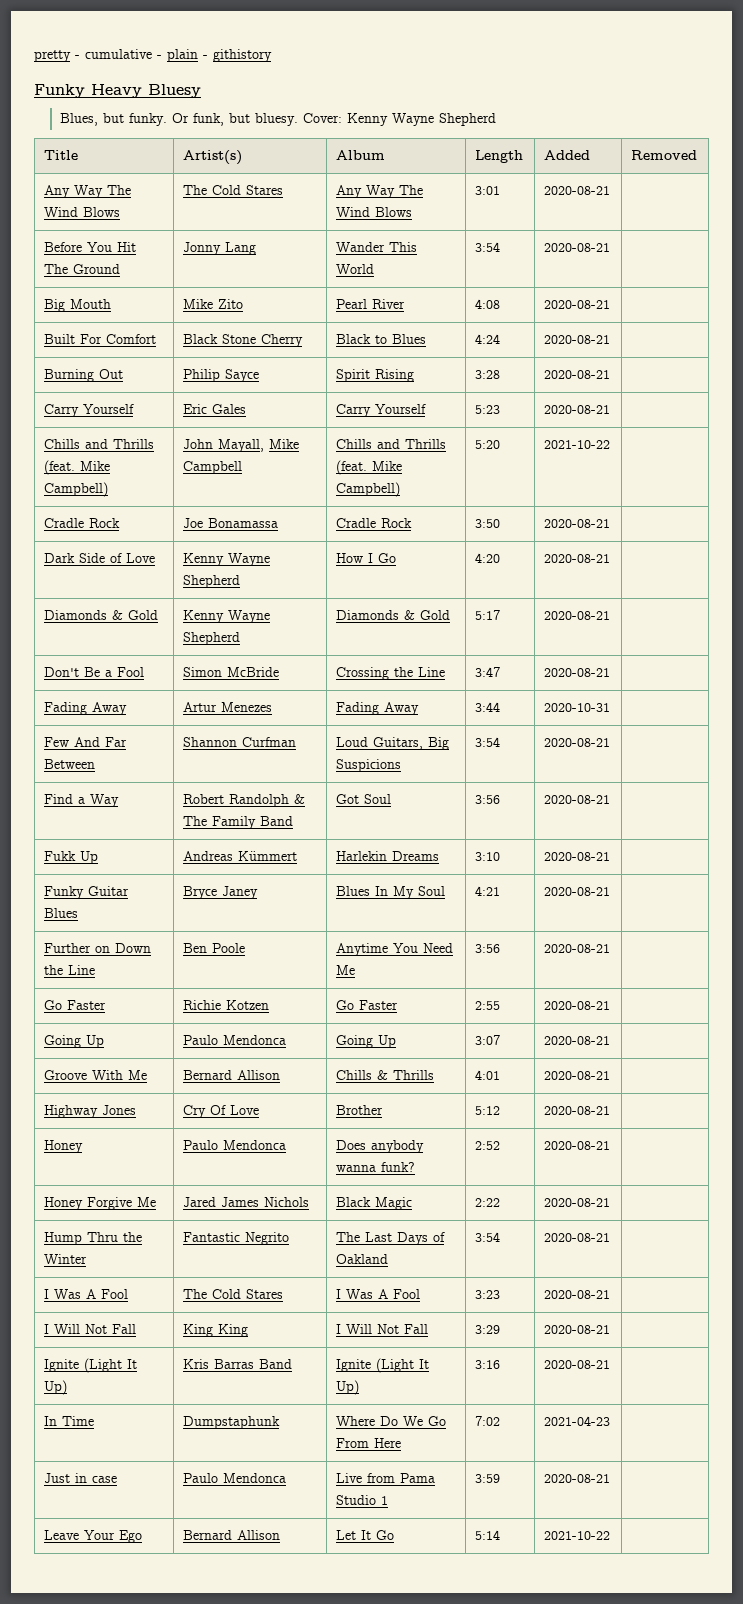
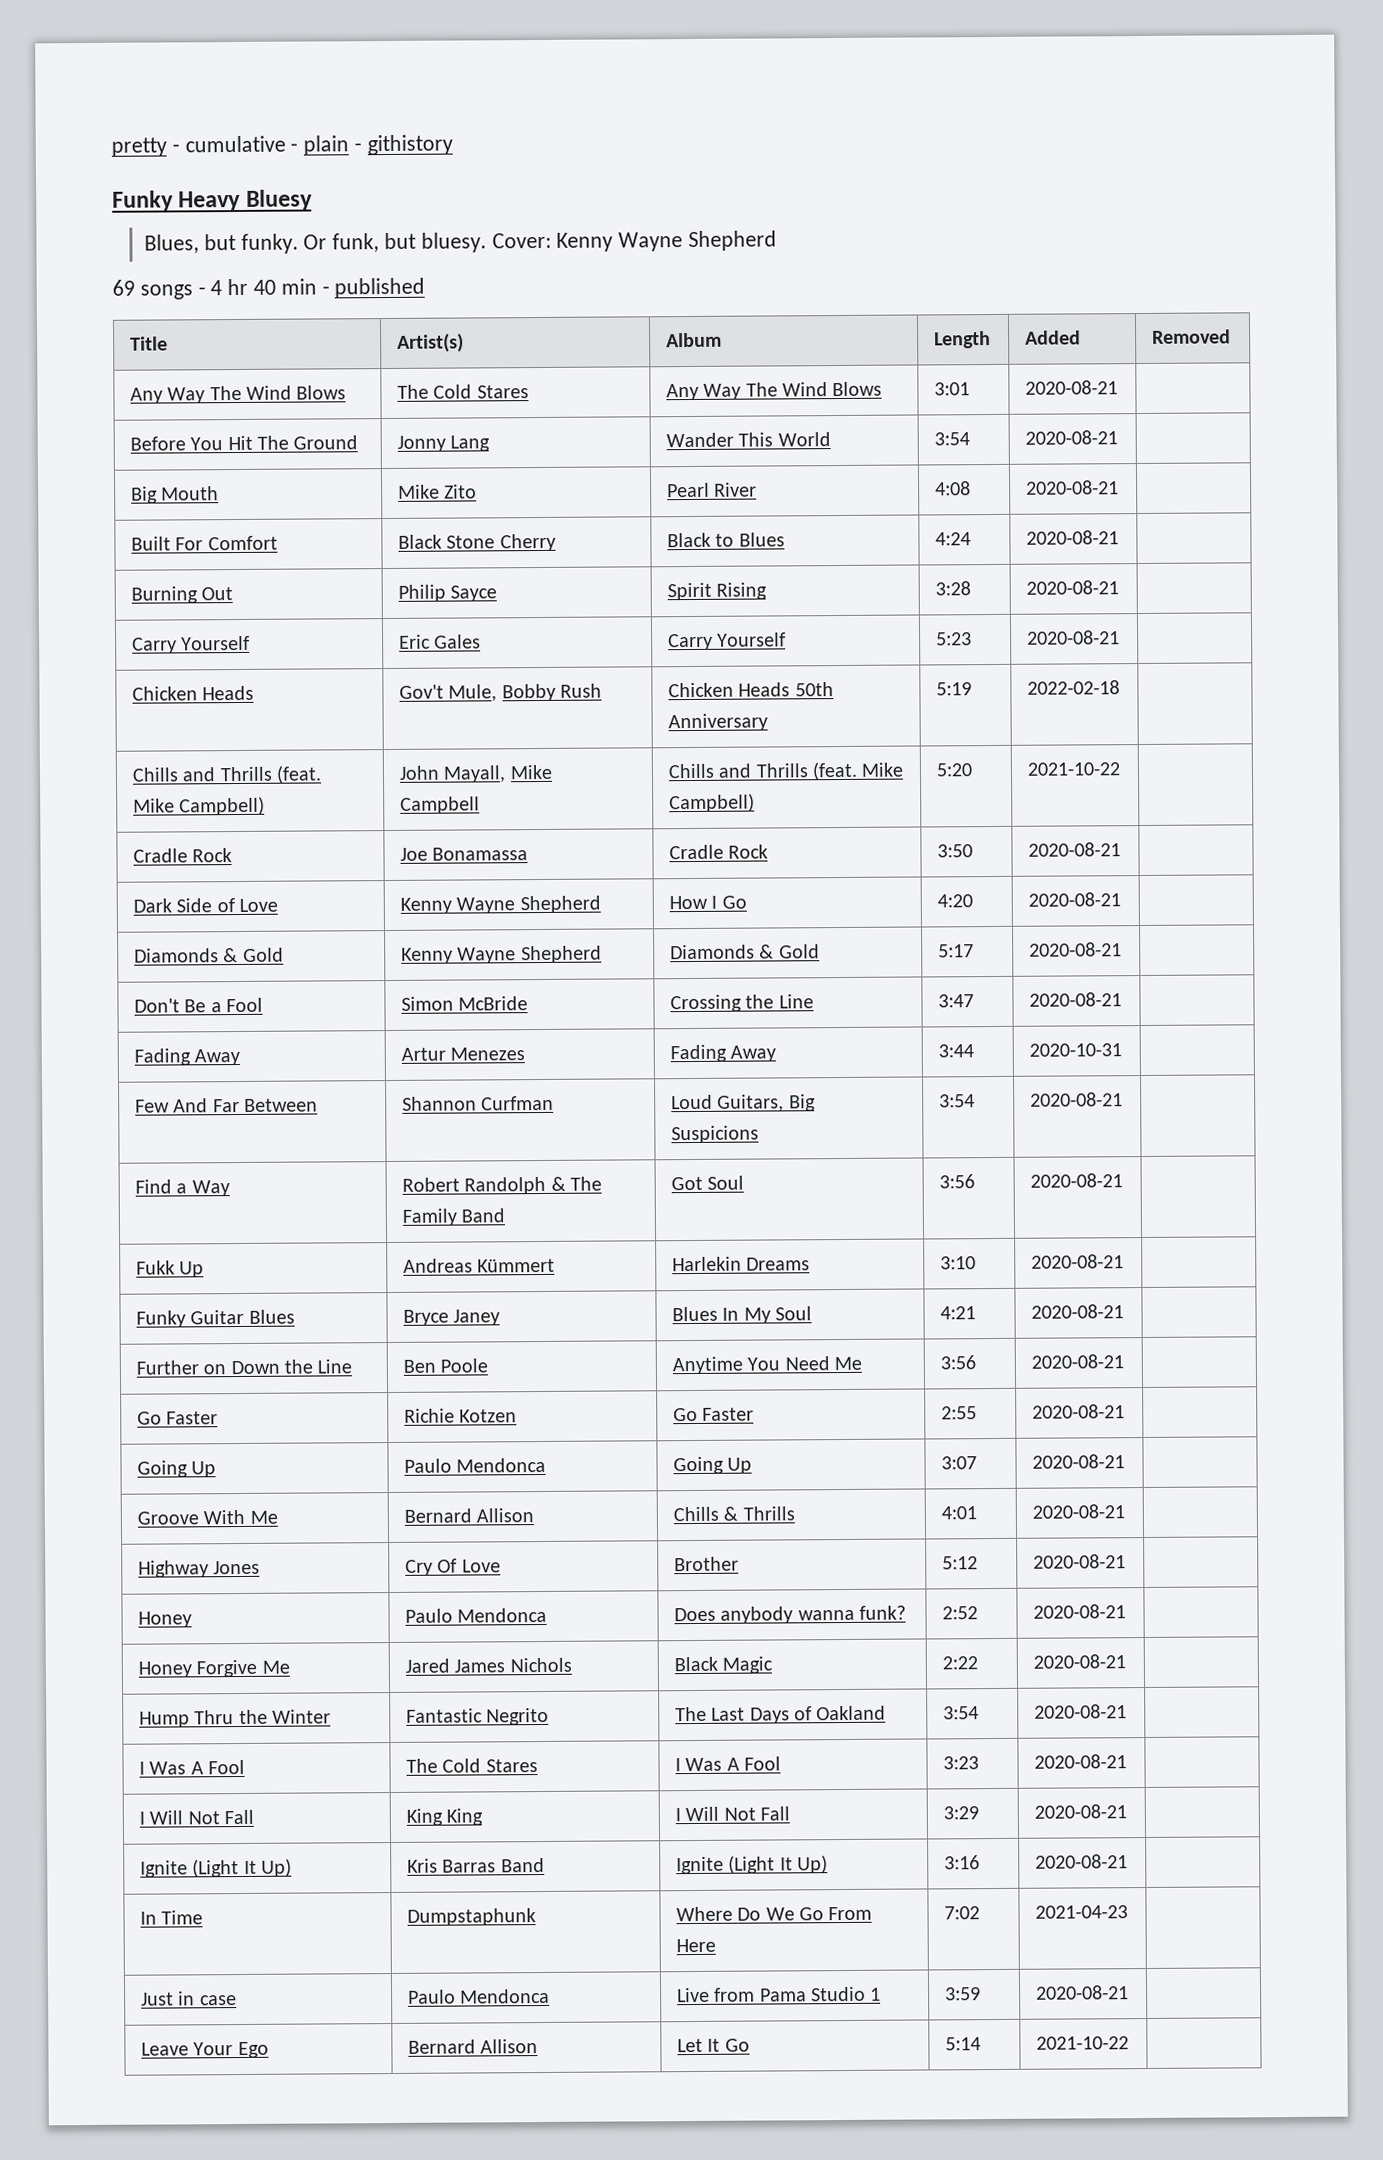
+ 69 songs - 4 hr 40 min - published
+ Chicken Heads | Gov't Mule, Bobby Rush | Chicken Heads 50th Anniversary | 5:19 | 2022-02-18 |

